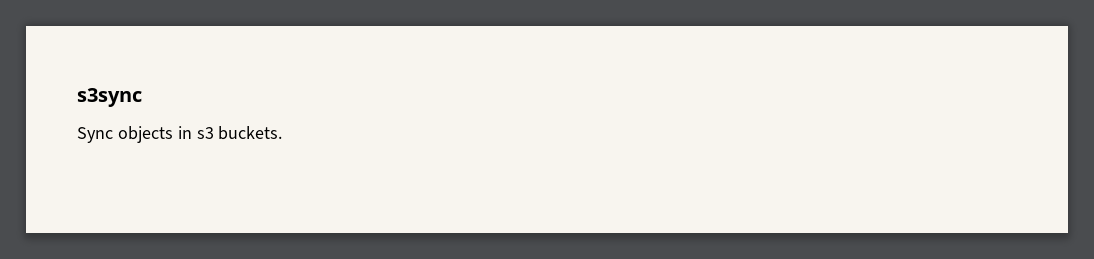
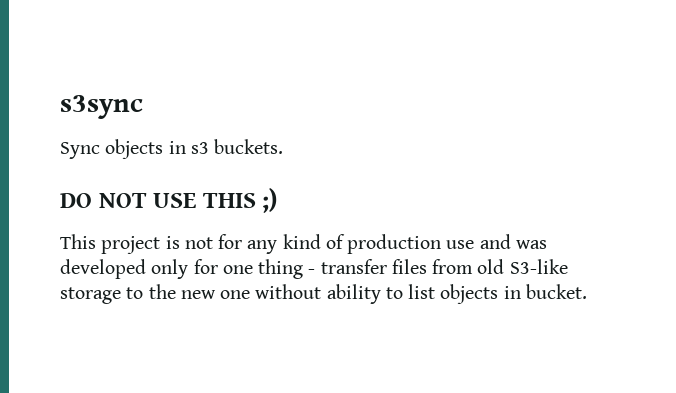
+ DO NOT USE THIS ;)
+ This project is not for any kind of production use and was developed only for one thing - transfer files from old S3-like storage to the new one without ability to list objects in bucket.

